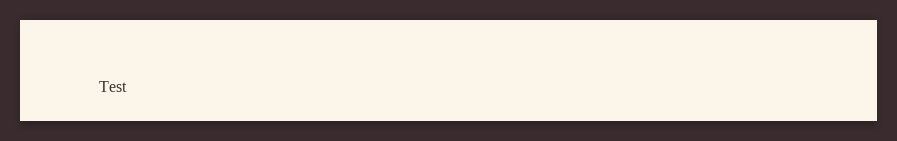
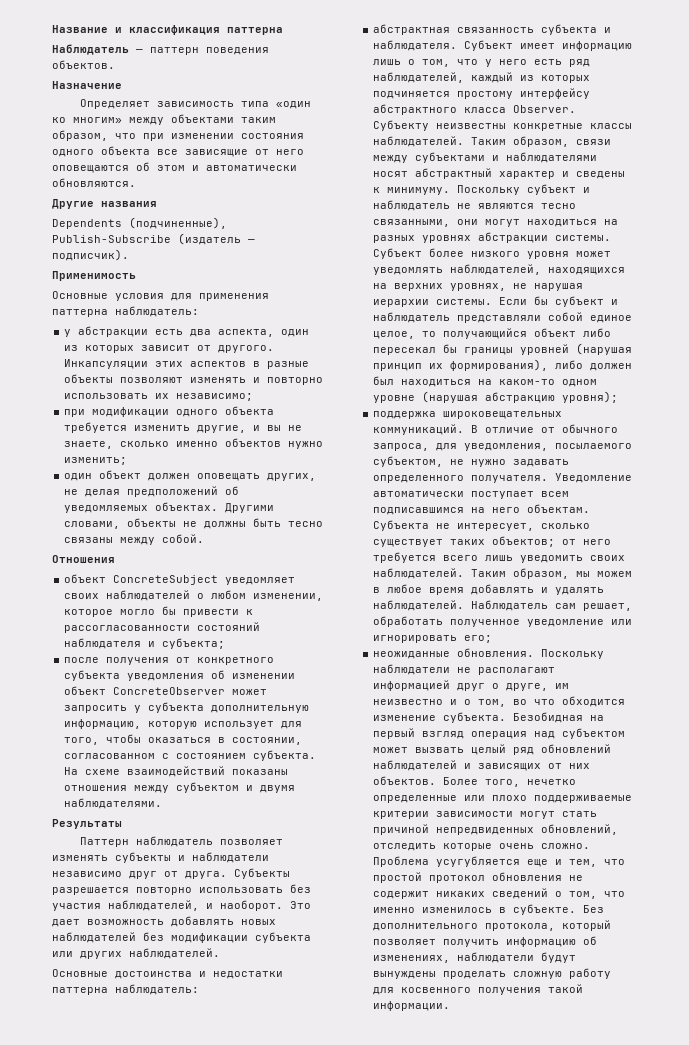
- Test
+ Название и классификация паттерна
+ Наблюдатель — паттерн поведения объектов.
+ Назначение
+ Определяет зависимость типа «один ко многим» между объектами таким образом, что при изменении состояния одного объекта все зависящие от него оповещаются об этом и автоматически обновляются.
+ Другие названия
+ Dependents (подчиненные), Publish-Subscribe (издатель — подписчик).
+ Применимость
+ Основные условия для применения паттерна наблюдатель:
+ у абстракции есть два аспекта, один из которых зависит от другого. Инкапсуляции этих аспектов в разные объекты позволяют изменять и повторно использовать их независимо;
+ при модификации одного объекта требуется изменить другие, и вы не знаете, сколько именно объектов нужно изменить;
+ один объект должен оповещать других, не делая предположений об уведомляемых объектах. Другими словами, объекты не должны быть тесно связаны между собой.
+ Отношения
+ объект ConcreteSubject уведомляет своих наблюдателей о любом изменении, которое могло бы привести к рассогласованности состояний наблюдателя и субъекта;
+ после получения от конкретного субъекта уведомления об изменении объект ConcreteObserver может запросить у субъекта дополнительную информацию, которую использует для того, чтобы оказаться в состоянии, согласованном с состоянием субъекта. На схеме взаимодействий показаны отношения между субъектом и двумя наблюдателями.
+ Результаты
+ Паттерн наблюдатель позволяет изменять субъекты и наблюдатели независимо друг от друга. Субъекты разрешается повторно использовать без участия наблюдателей, и наоборот. Это дает возможность добавлять новых наблюдателей без модификации субъекта или других наблюдателей.
+ Основные достоинства и недостатки паттерна наблюдатель:
+ абстрактная связанность субъекта и наблюдателя. Субъект имеет информацию лишь о том, что у него есть ряд наблюдателей, каждый из которых подчиняется простому интерфейсу абстрактного класса Observer. Субъекту неизвестны конкретные классы наблюдателей. Таким образом, связи между субъектами и наблюдателями носят абстрактный характер и сведены к минимуму. Поскольку субъект и наблюдатель не являются тесно связанными, они могут находиться на разных уровнях абстракции системы. Субъект более низкого уровня может уведомлять наблюдателей, находящихся на верхних уровнях, не нарушая иерархии системы. Если бы субъект и наблюдатель представляли собой единое целое, то получающийся объект либо пересекал бы границы уровней (нарушая принцип их формирования), либо должен был находиться на каком-то одном уровне (нарушая абстракцию уровня);
+ поддержка широковещательных коммуникаций. В отличие от обычного запроса, для уведомления, посылаемого субъектом, не нужно задавать определенного получателя. Уведомление автоматически поступает всем подписавшимся на него объектам. Субъекта не интересует, сколько существует таких объектов; от него требуется всего лишь уведомить своих наблюдателей. Таким образом, мы можем в любое время добавлять и удалять наблюдателей. Наблюдатель сам решает, обработать полученное уведомление или игнорировать его;
+ неожиданные обновления. Поскольку наблюдатели не располагают информацией друг о друге, им неизвестно и о том, во что обходится изменение субъекта. Безобидная на первый взгляд операция над субъектом может вызвать целый ряд обновлений наблюдателей и зависящих от них объектов. Более того, нечетко определенные или плохо поддерживаемые критерии зависимости могут стать причиной непредвиденных обновлений, отследить которые очень сложно. Проблема усугубляется еще и тем, что простой протокол обновления не содержит никаких сведений о том, что именно изменилось в субъекте. Без дополнительного протокола, который позволяет получить информацию об изменениях, наблюдатели будут вынуждены проделать сложную работу для косвенного получения такой информации.

